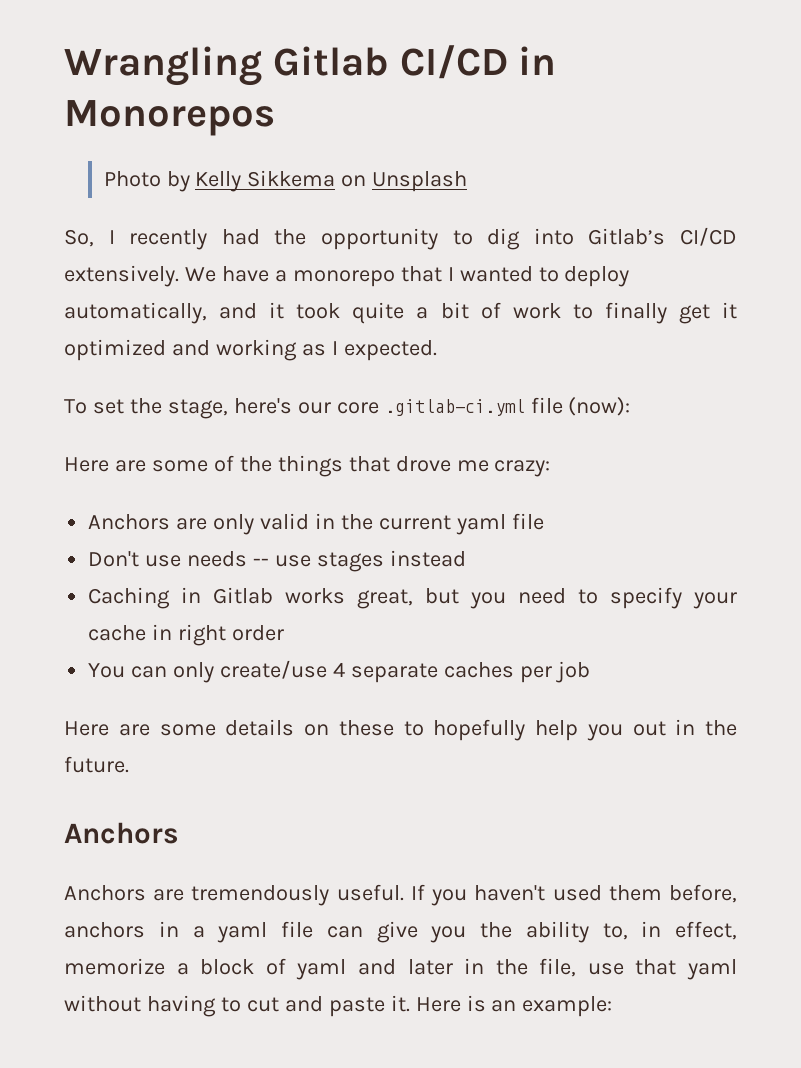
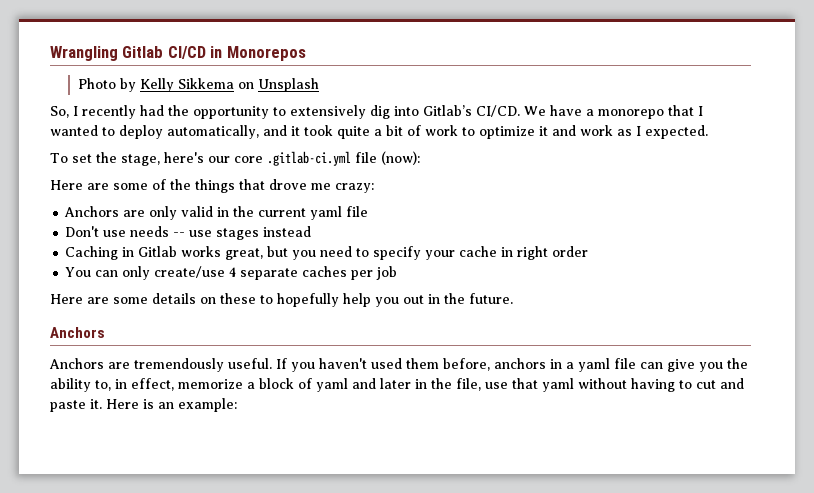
- So, I recently had the opportunity to dig into Gitlab’s CI/CD extensively.
+ So, I recently had the opportunity to extensively dig into Gitlab’s CI/CD.
- We have a monorepo that I wanted to deploy automatically, and it took quite a bit of work to finally get it optimized and working as I expected.
+ We have a monorepo that I wanted to deploy automatically, and it took quite a bit of work to optimize it and work as I expected.

